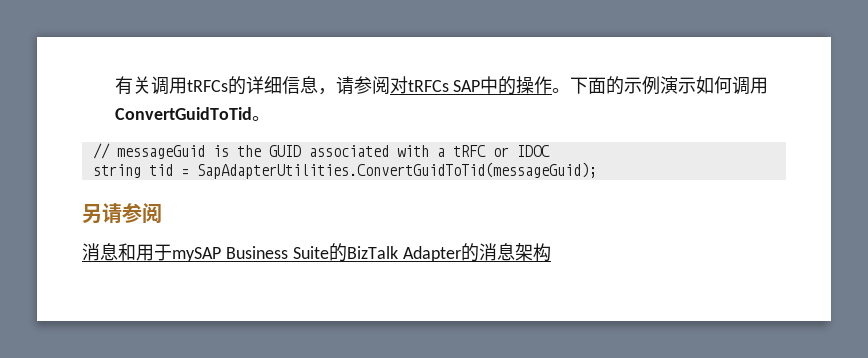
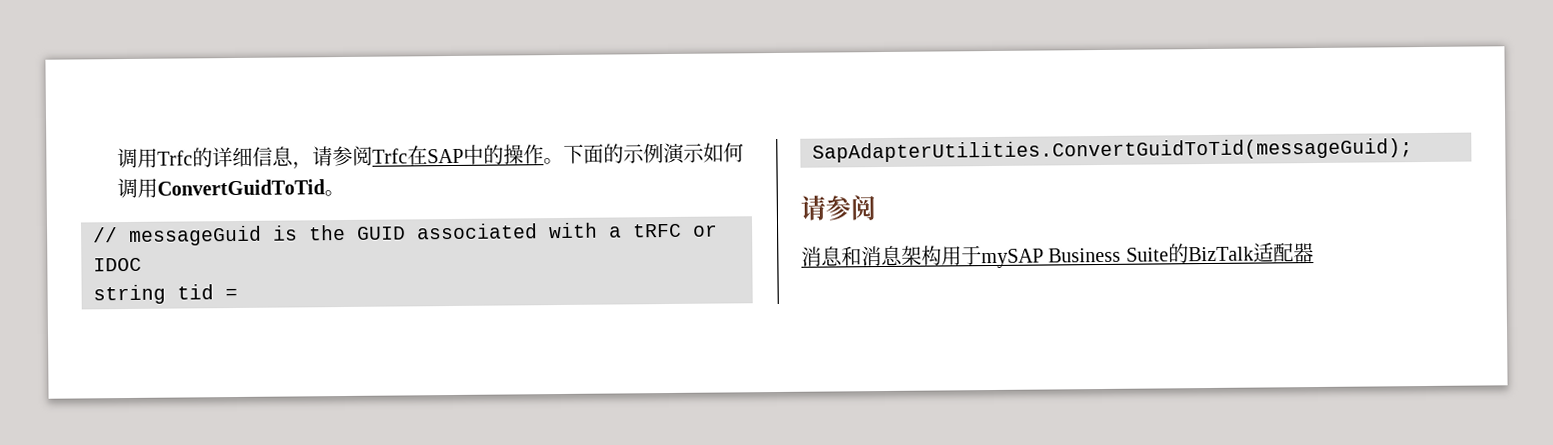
- 有关调用tRFCs的详细信息，请参阅对tRFCs SAP中的操作。
+ 调用Trfc的详细信息，请参阅Trfc在SAP中的操作。
  string tid = SapAdapterUtilities.ConvertGuidToTid(messageGuid);
- 另请参阅
+ 请参阅
- 消息和用于mySAP Business Suite的BizTalk Adapter的消息架构
+ 消息和消息架构用于mySAP Business Suite的BizTalk适配器

